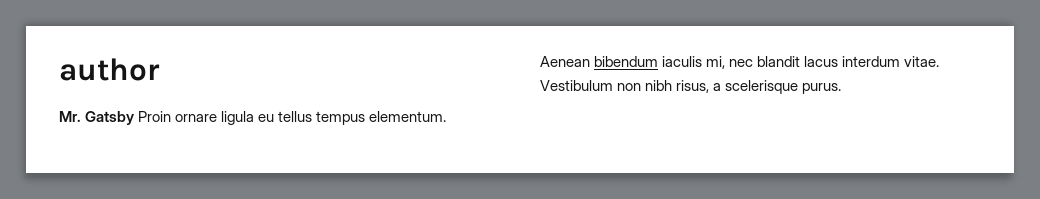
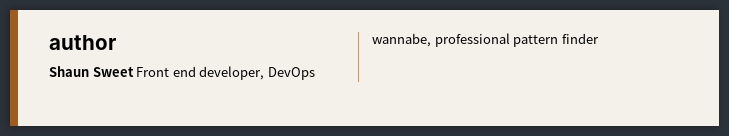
- Mr. Gatsby Proin ornare ligula eu tellus tempus elementum. Aenean bibendum iaculis mi, nec blandit lacus interdum vitae. Vestibulum non nibh risus, a scelerisque purus.
+ Shaun Sweet Front end developer, DevOps wannabe, professional pattern finder

